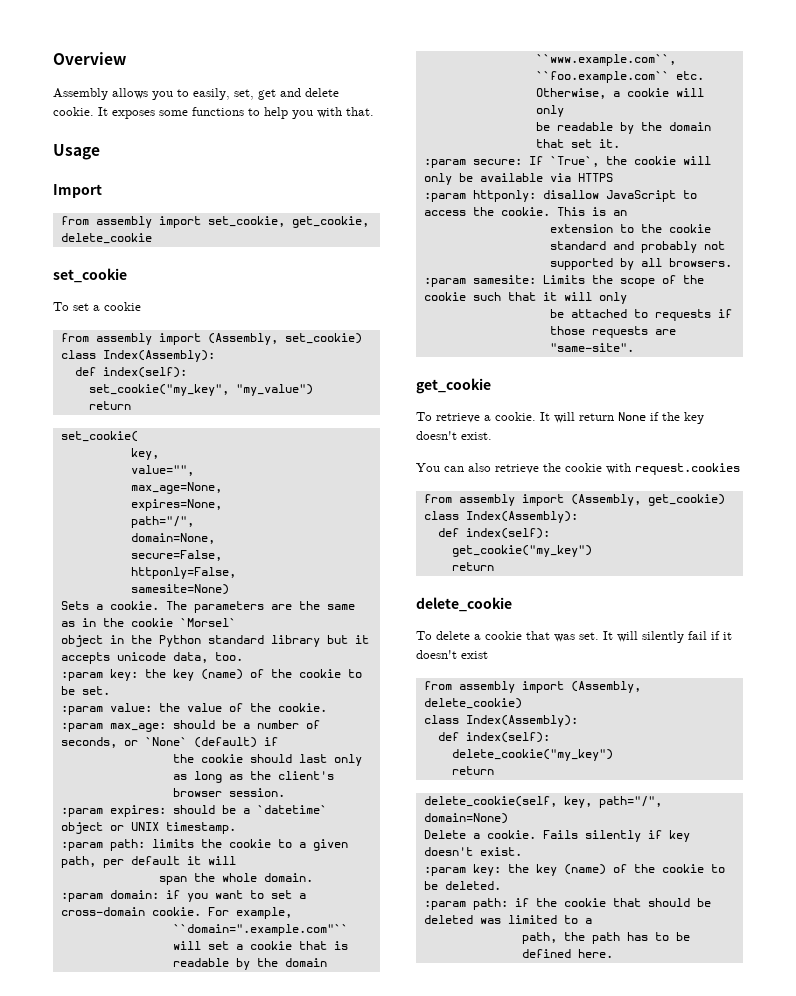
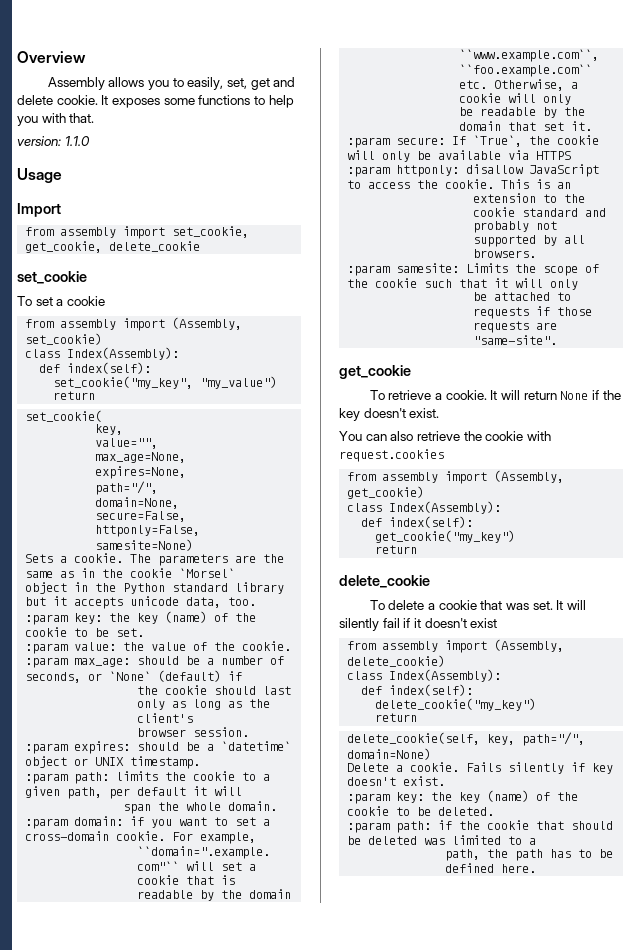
+ version: 1.1.0

